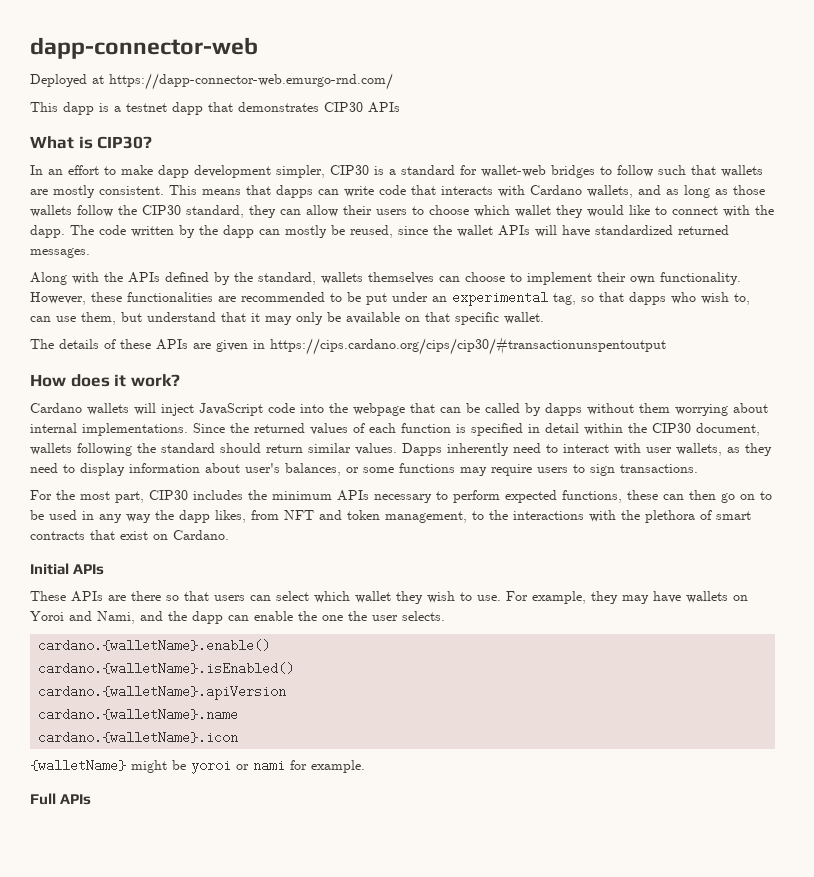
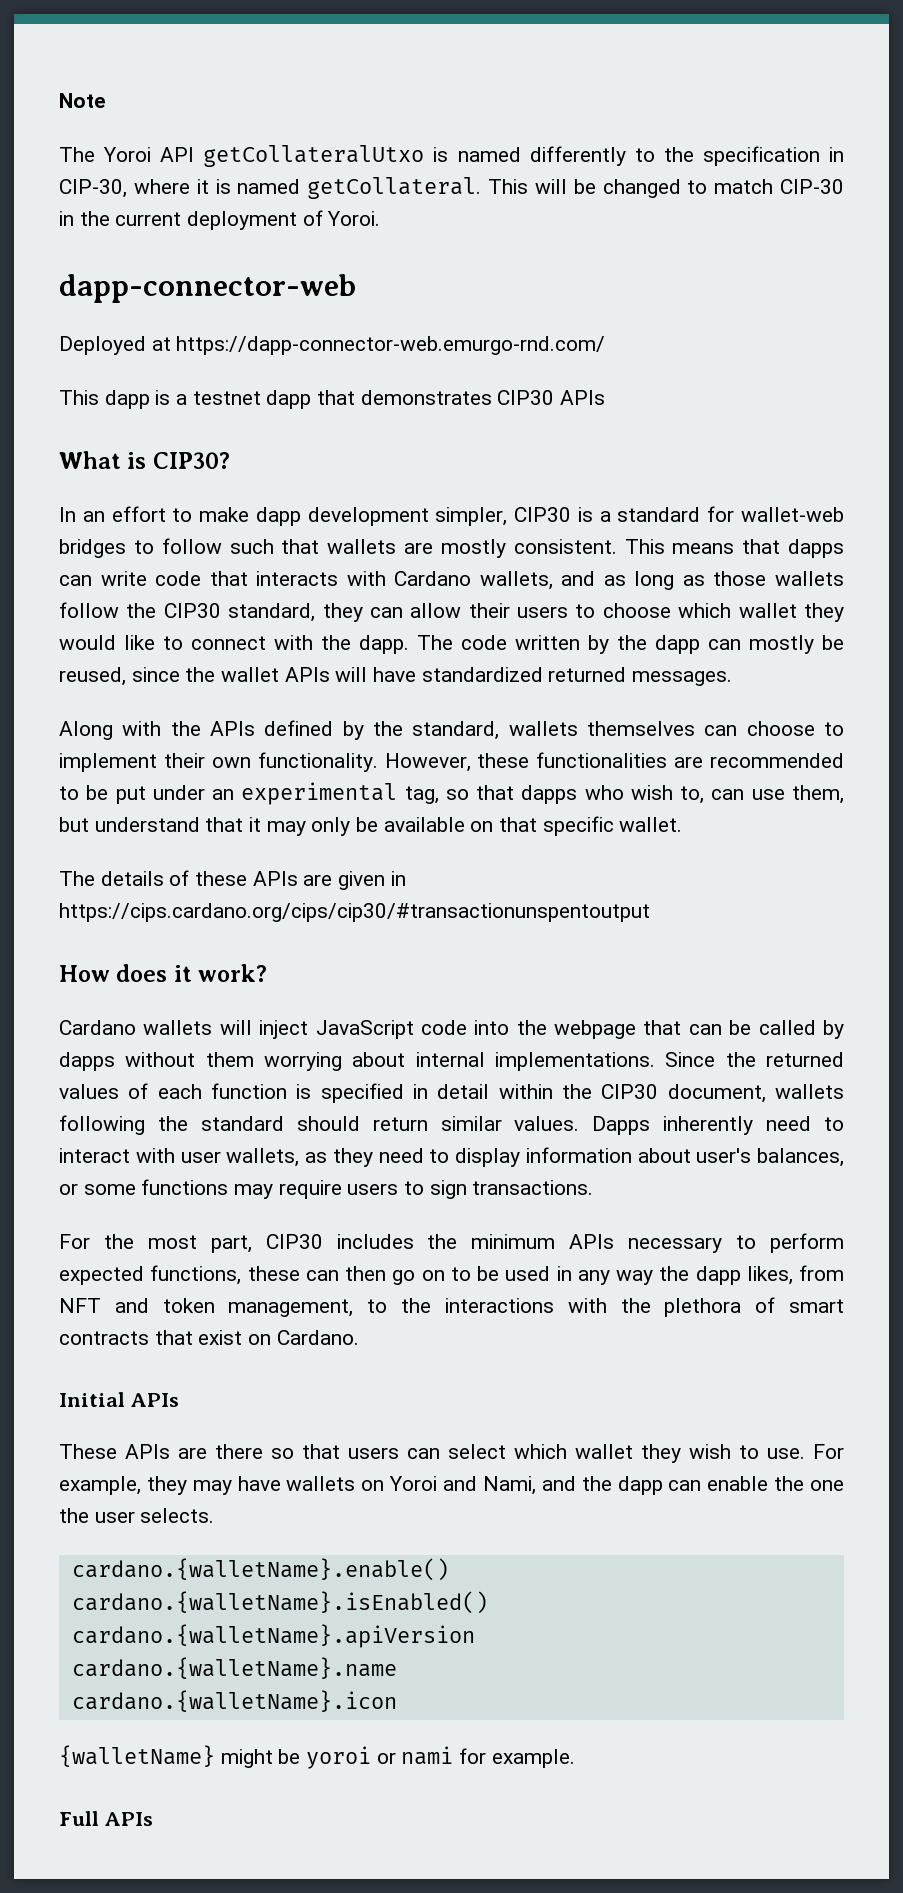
+ Note
+ The Yoroi API getCollateralUtxo is named differently to the specification in CIP-30, where it is named getCollateral. This will be changed to match CIP-30 in the current deployment of Yoroi.

